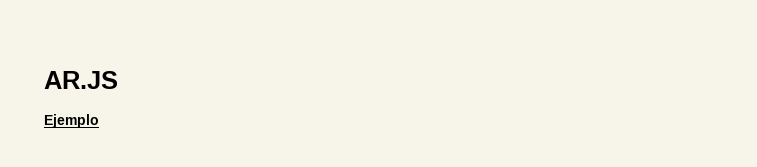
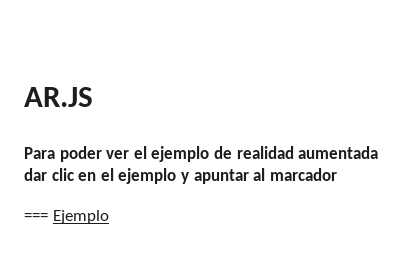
- Ejemplo
+ Para poder ver el ejemplo de realidad aumentada dar clic en el ejemplo y apuntar al marcador
+ === Ejemplo

